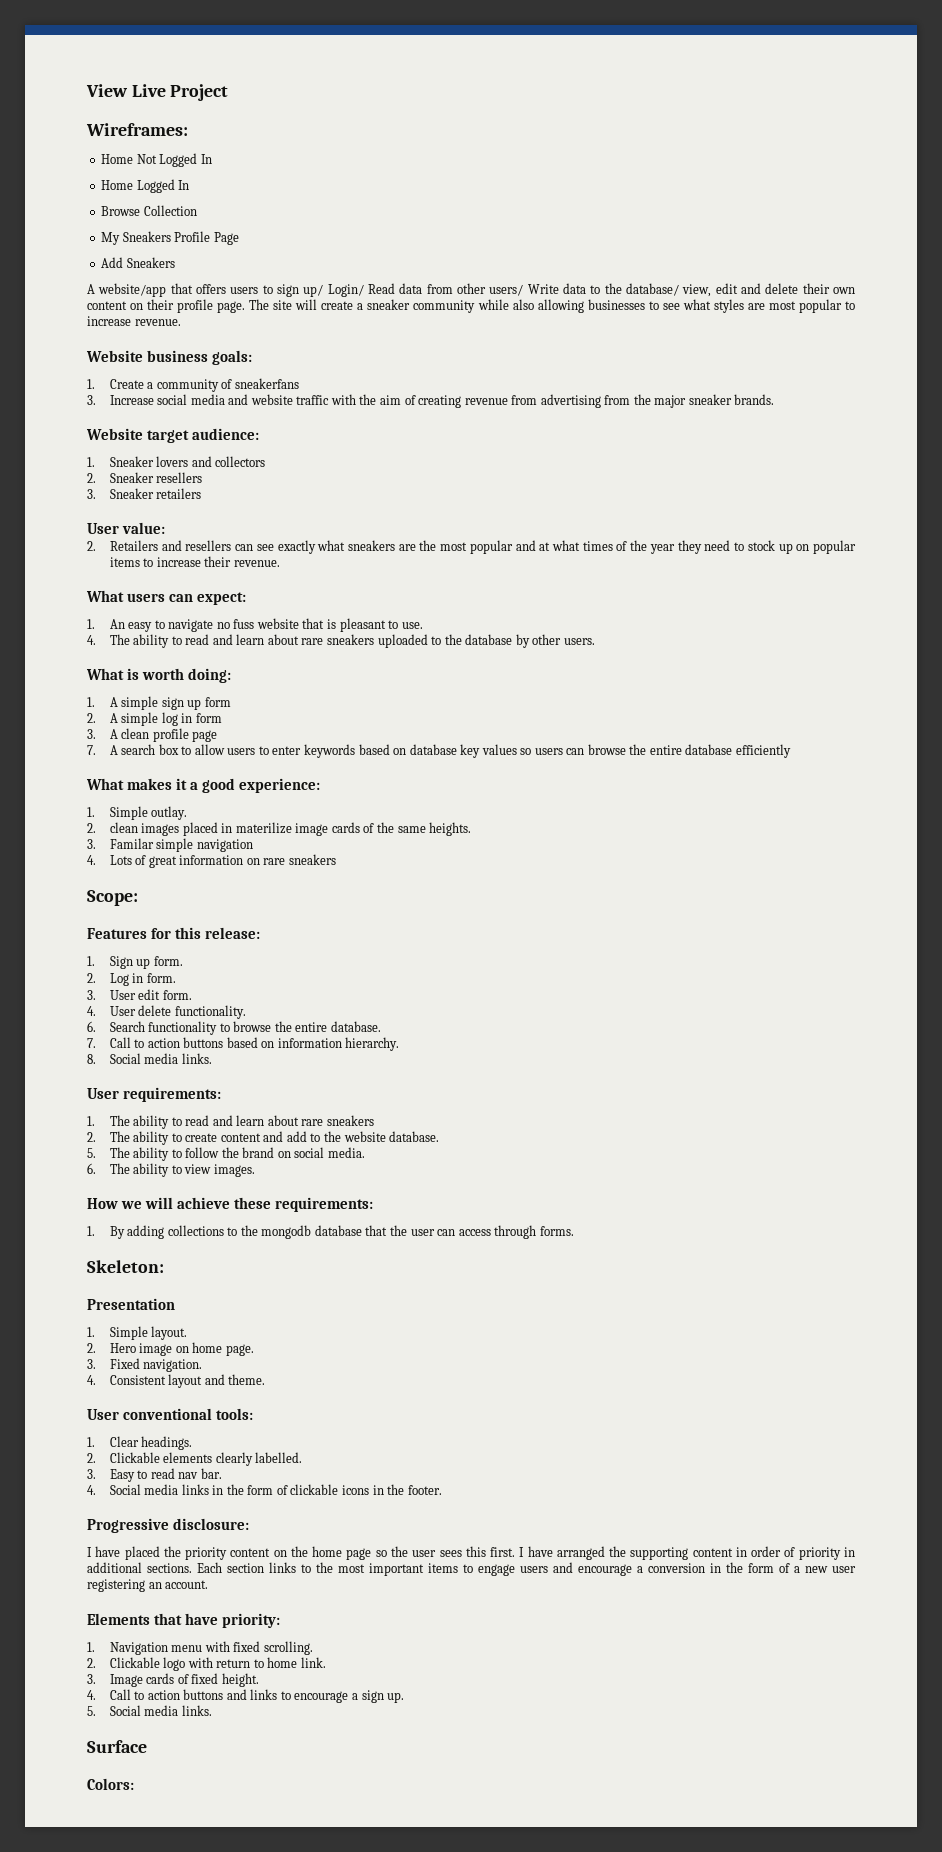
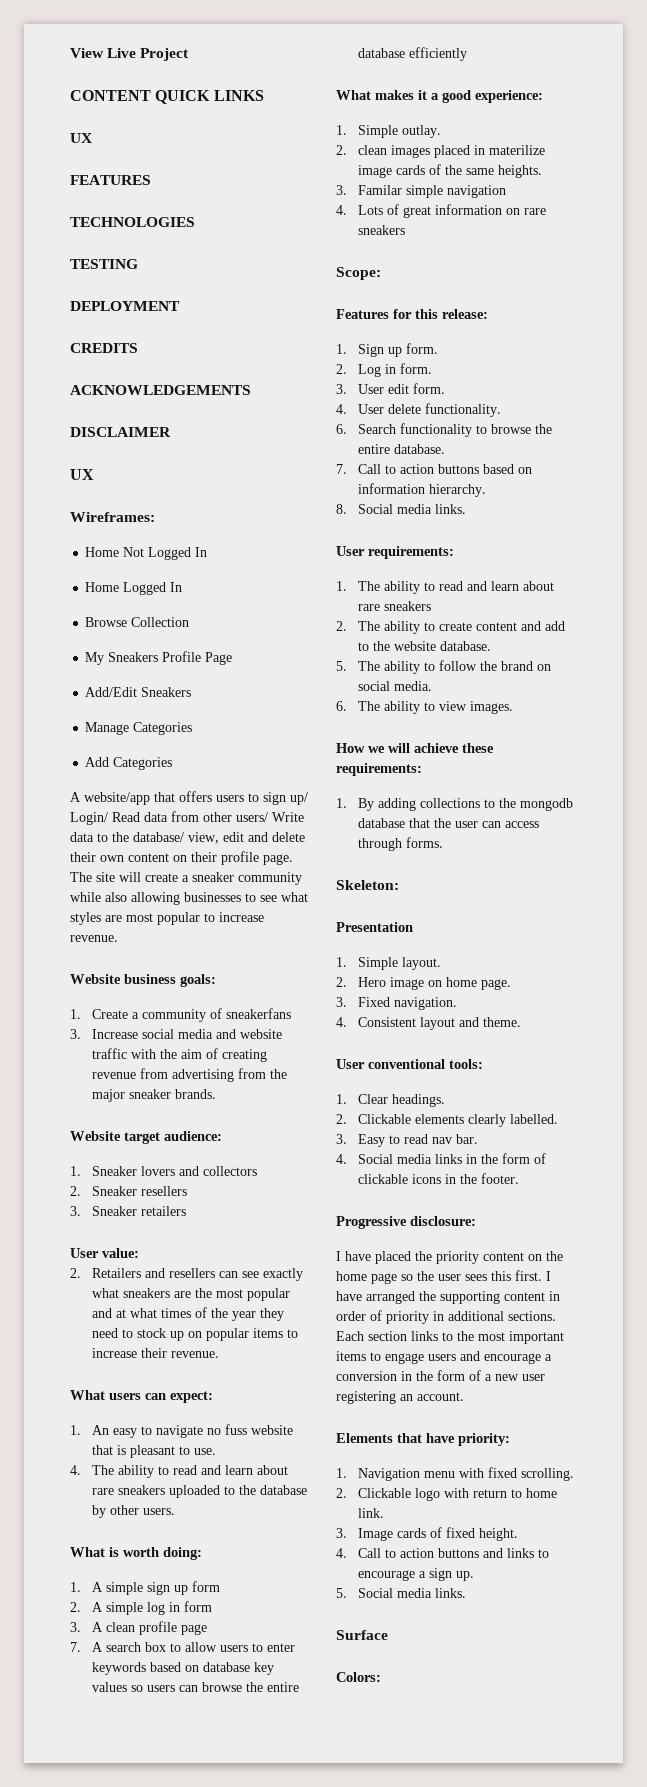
+ CONTENT QUICK LINKS
+ UX
+ FEATURES
+ TECHNOLOGIES
+ TESTING
+ DEPLOYMENT
+ CREDITS
+ ACKNOWLEDGEMENTS
+ DISCLAIMER
+ UX
+ Add/Edit Sneakers
+ Manage Categories
- Add Sneakers
+ Add Categories

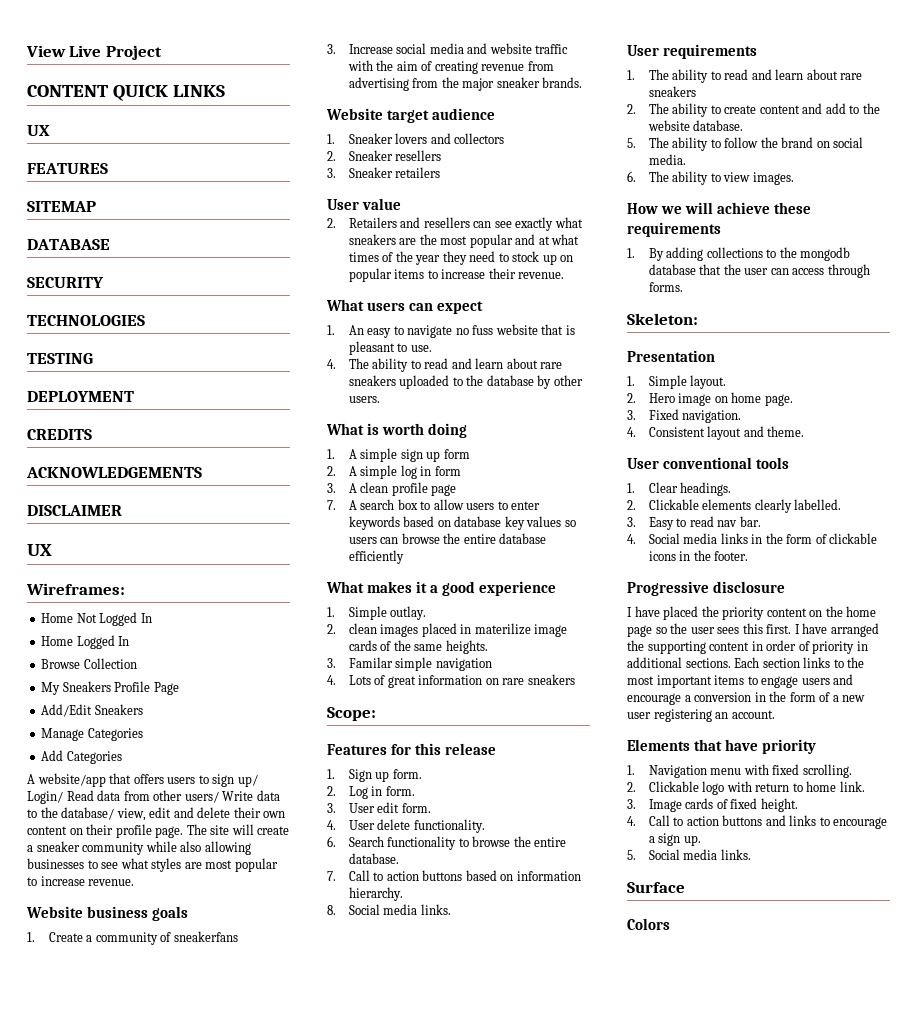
+ SITEMAP
+ DATABASE
+ SECURITY
- Website business goals:
+ Website business goals
- Website target audience:
+ Website target audience
- User value:
+ User value
- What users can expect:
+ What users can expect
- What is worth doing:
+ What is worth doing
- What makes it a good experience:
+ What makes it a good experience
- Features for this release:
+ Features for this release
- User requirements:
+ User requirements
- How we will achieve these requirements:
+ How we will achieve these requirements
- User conventional tools:
+ User conventional tools
- Progressive disclosure:
+ Progressive disclosure
- Elements that have priority:
+ Elements that have priority
- Colors:
+ Colors

